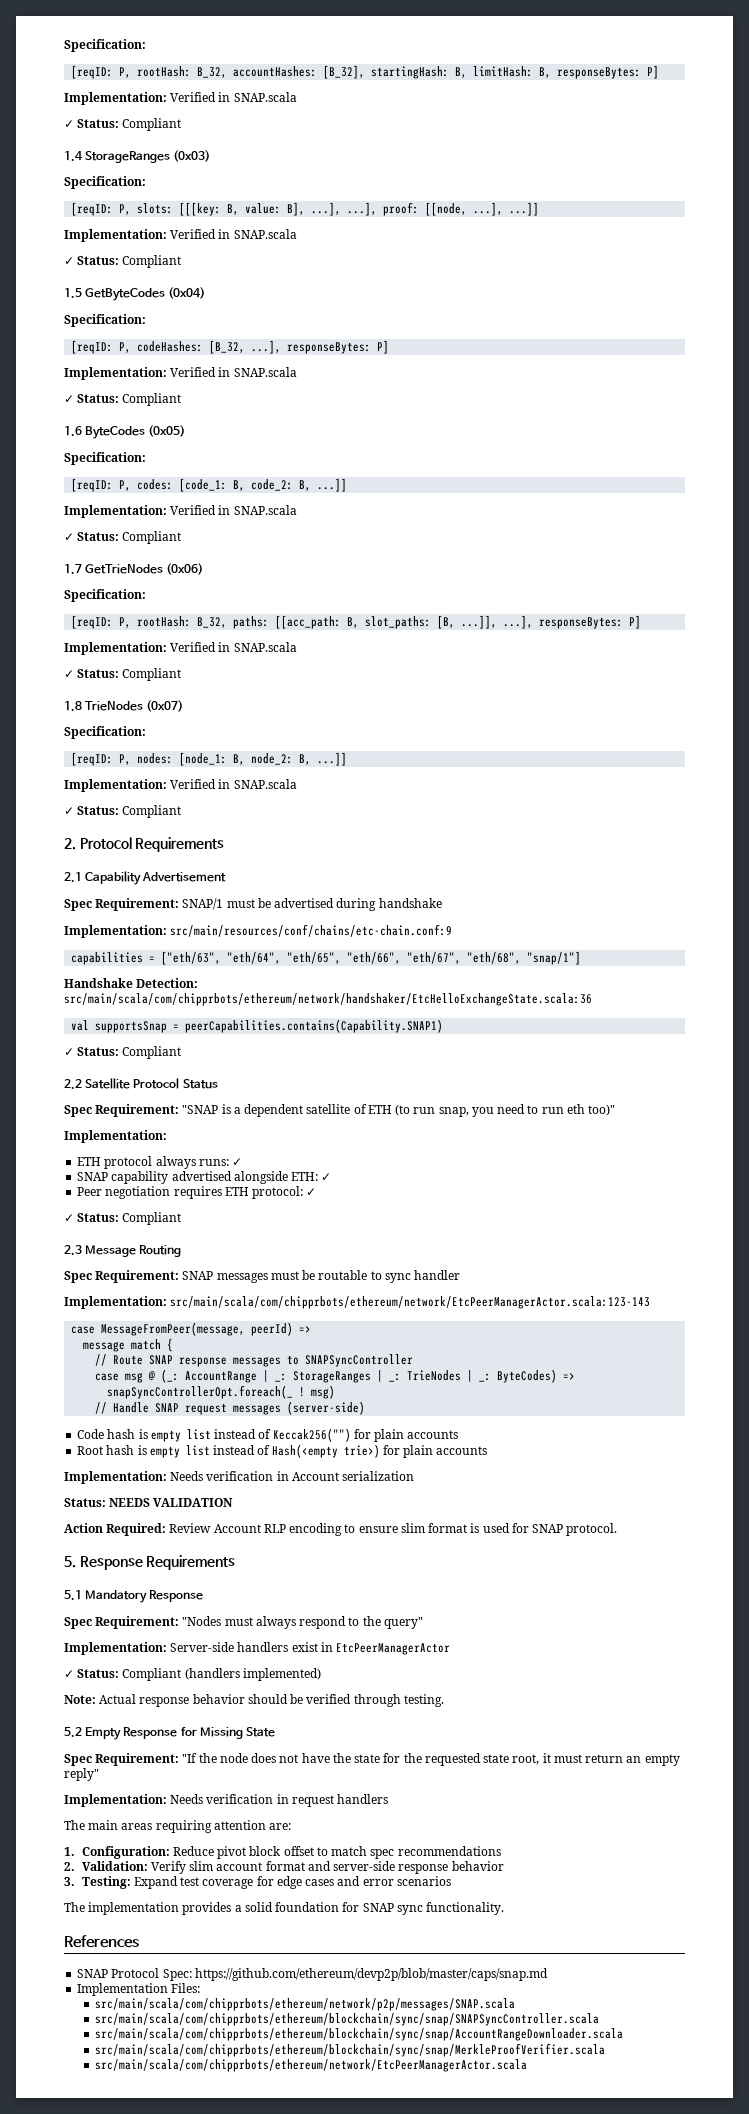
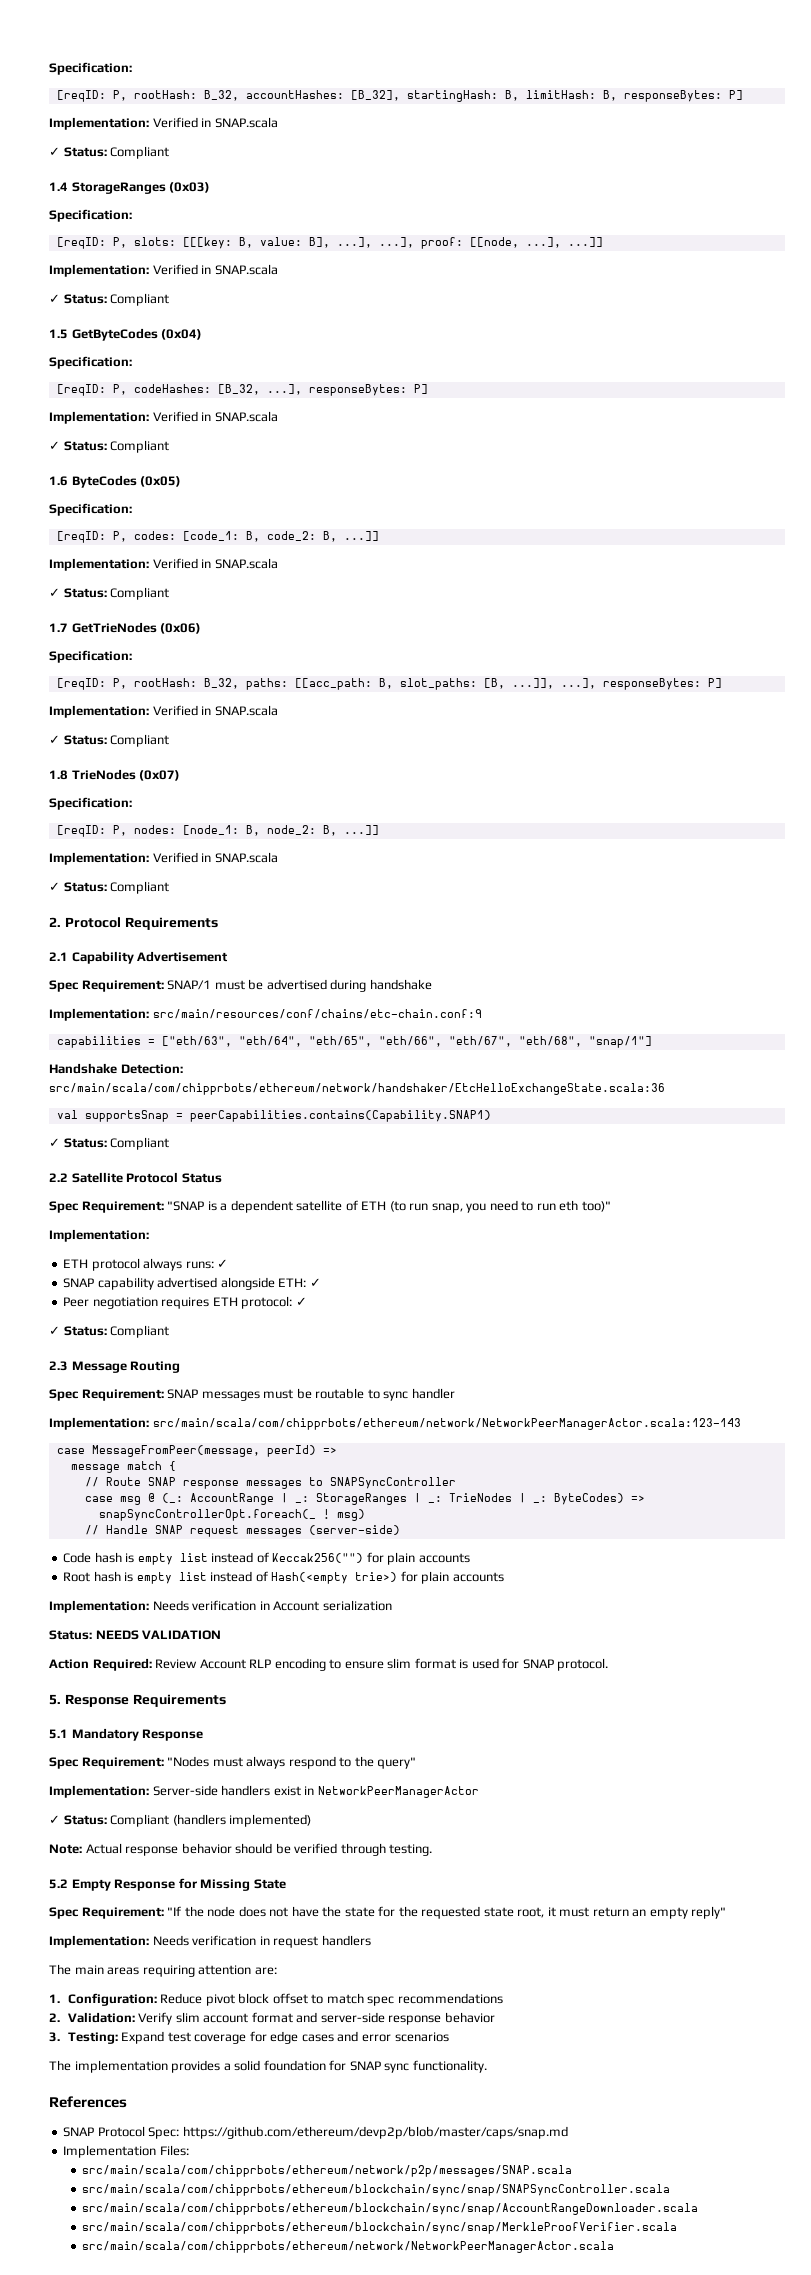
- Implementation: src/main/scala/com/chipprbots/ethereum/network/EtcPeerManagerActor.scala:123-143
+ Implementation: src/main/scala/com/chipprbots/ethereum/network/NetworkPeerManagerActor.scala:123-143
- Implementation: Server-side handlers exist in EtcPeerManagerActor
+ Implementation: Server-side handlers exist in NetworkPeerManagerActor
- src/main/scala/com/chipprbots/ethereum/network/EtcPeerManagerActor.scala
+ src/main/scala/com/chipprbots/ethereum/network/NetworkPeerManagerActor.scala

